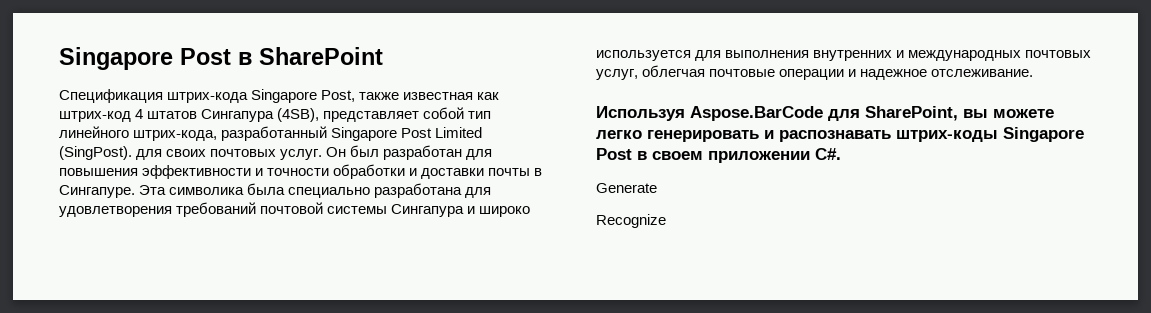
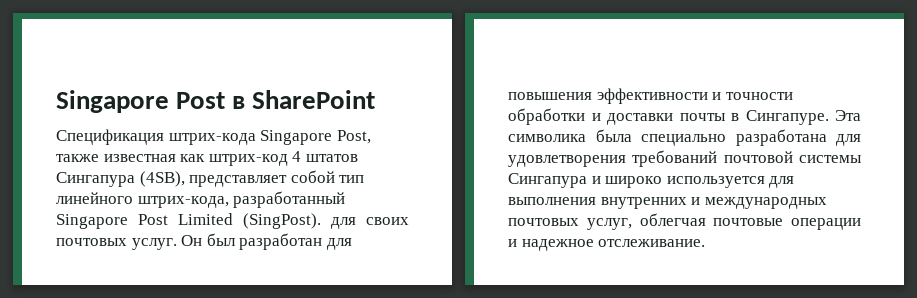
- Используя Aspose.BarCode для SharePoint, вы можете легко генерировать и распознавать штрих-коды Singapore Post в своем приложении C#.
- Generate
- Recognize

